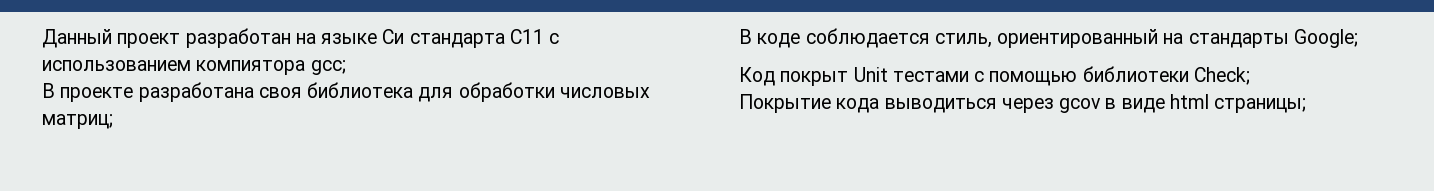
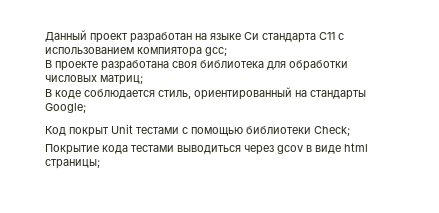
- Покрытие кода выводиться через gcov в виде html страницы;
+ Покрытие кода тестами выводиться через gcov в виде html страницы;

